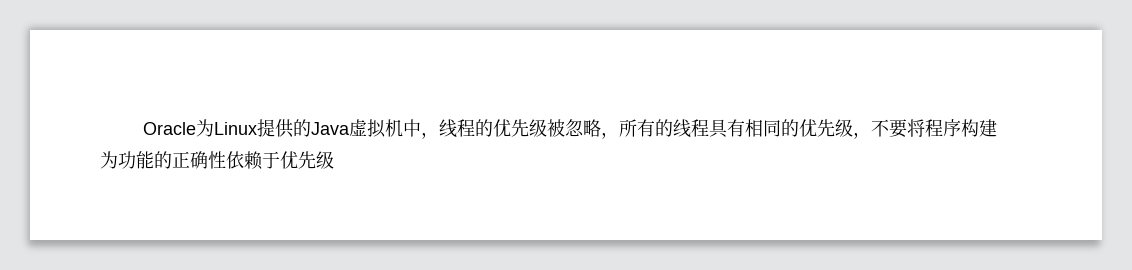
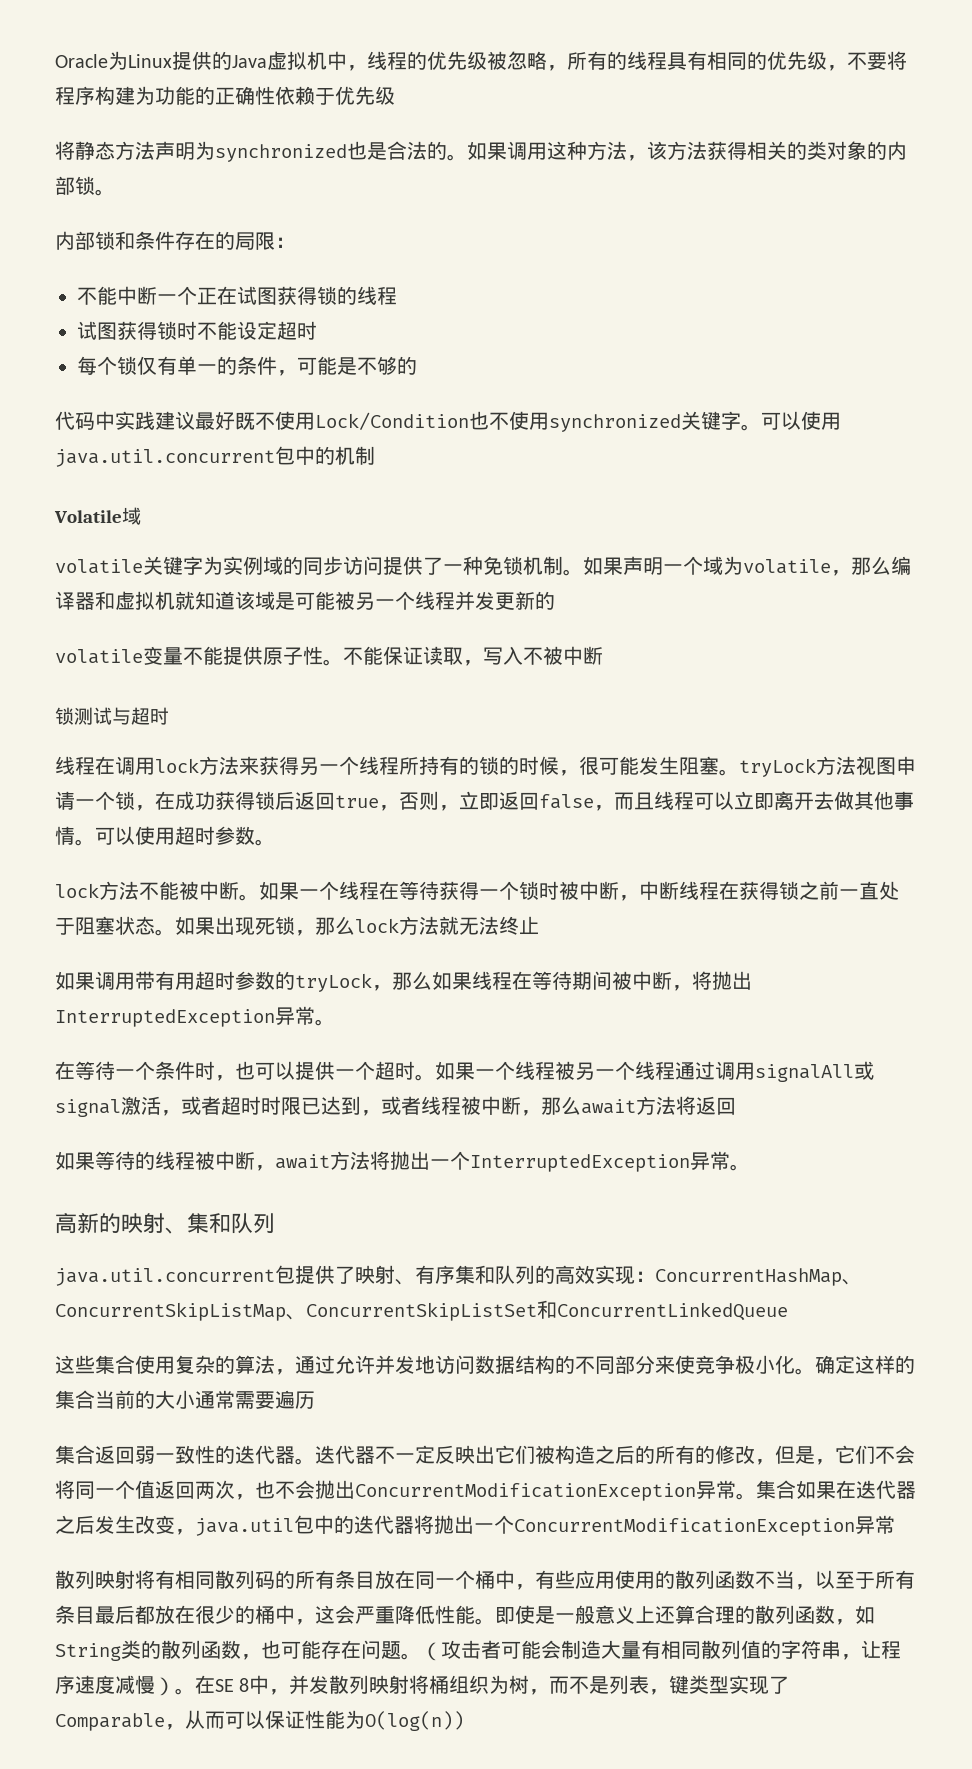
+ 将静态方法声明为synchronized也是合法的。如果调用这种方法，该方法获得相关的类对象的内部锁。
+ 内部锁和条件存在的局限：
+ 不能中断一个正在试图获得锁的线程
+ 试图获得锁时不能设定超时
+ 每个锁仅有单一的条件，可能是不够的
+ 代码中实践建议最好既不使用Lock/Condition也不使用synchronized关键字。可以使用java.util.concurrent包中的机制
+ Volatile域
+ volatile关键字为实例域的同步访问提供了一种免锁机制。如果声明一个域为volatile，那么编译器和虚拟机就知道该域是可能被另一个线程并发更新的
+ volatile变量不能提供原子性。不能保证读取，写入不被中断
+ 锁测试与超时
+ 线程在调用lock方法来获得另一个线程所持有的锁的时候，很可能发生阻塞。tryLock方法视图申请一个锁，在成功获得锁后返回true，否则，立即返回false，而且线程可以立即离开去做其他事情。可以使用超时参数。
+ lock方法不能被中断。如果一个线程在等待获得一个锁时被中断，中断线程在获得锁之前一直处于阻塞状态。如果出现死锁，那么lock方法就无法终止
+ 如果调用带有用超时参数的tryLock，那么如果线程在等待期间被中断，将抛出InterruptedException异常。
+ 在等待一个条件时，也可以提供一个超时。如果一个线程被另一个线程通过调用signalAll或signal激活，或者超时时限已达到，或者线程被中断，那么await方法将返回
+ 如果等待的线程被中断，await方法将抛出一个InterruptedException异常。
+ 高新的映射、集和队列
+ java.util.concurrent包提供了映射、有序集和队列的高效实现：ConcurrentHashMap、ConcurrentSkipListMap、ConcurrentSkipListSet和ConcurrentLinkedQueue
+ 这些集合使用复杂的算法，通过允许并发地访问数据结构的不同部分来使竞争极小化。确定这样的集合当前的大小通常需要遍历
+ 集合返回弱一致性的迭代器。迭代器不一定反映出它们被构造之后的所有的修改，但是，它们不会将同一个值返回两次，也不会抛出ConcurrentModificationException异常。集合如果在迭代器之后发生改变，java.util包中的迭代器将抛出一个ConcurrentModificationException异常
+ 散列映射将有相同散列码的所有条目放在同一个桶中，有些应用使用的散列函数不当，以至于所有条目最后都放在很少的桶中，这会严重降低性能。即使是一般意义上还算合理的散列函数，如String类的散列函数，也可能存在问题。（攻击者可能会制造大量有相同散列值的字符串，让程序速度减慢）。在SE 8中，并发散列映射将桶组织为树，而不是列表，键类型实现了Comparable，从而可以保证性能为O(log(n))

